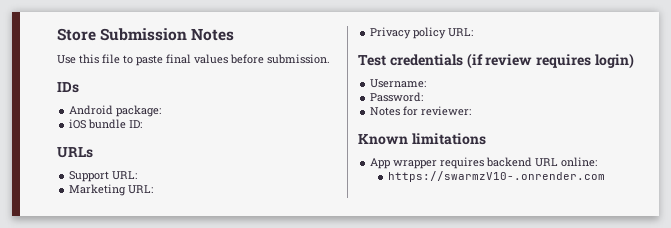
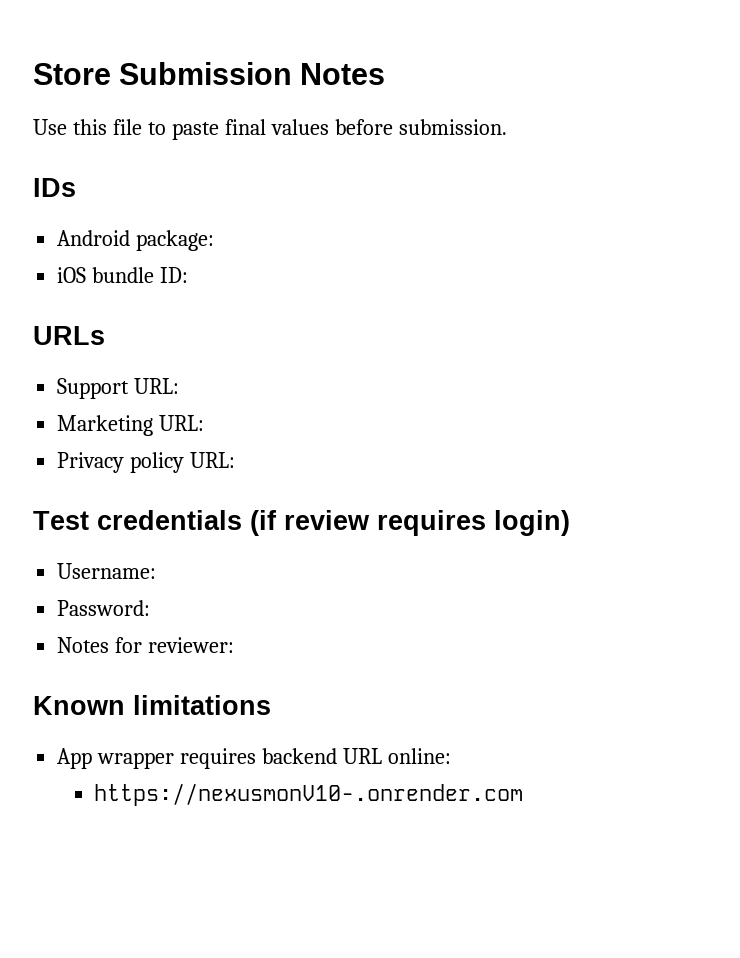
- https://swarmzV10-.onrender.com
+ https://nexusmonV10-.onrender.com

